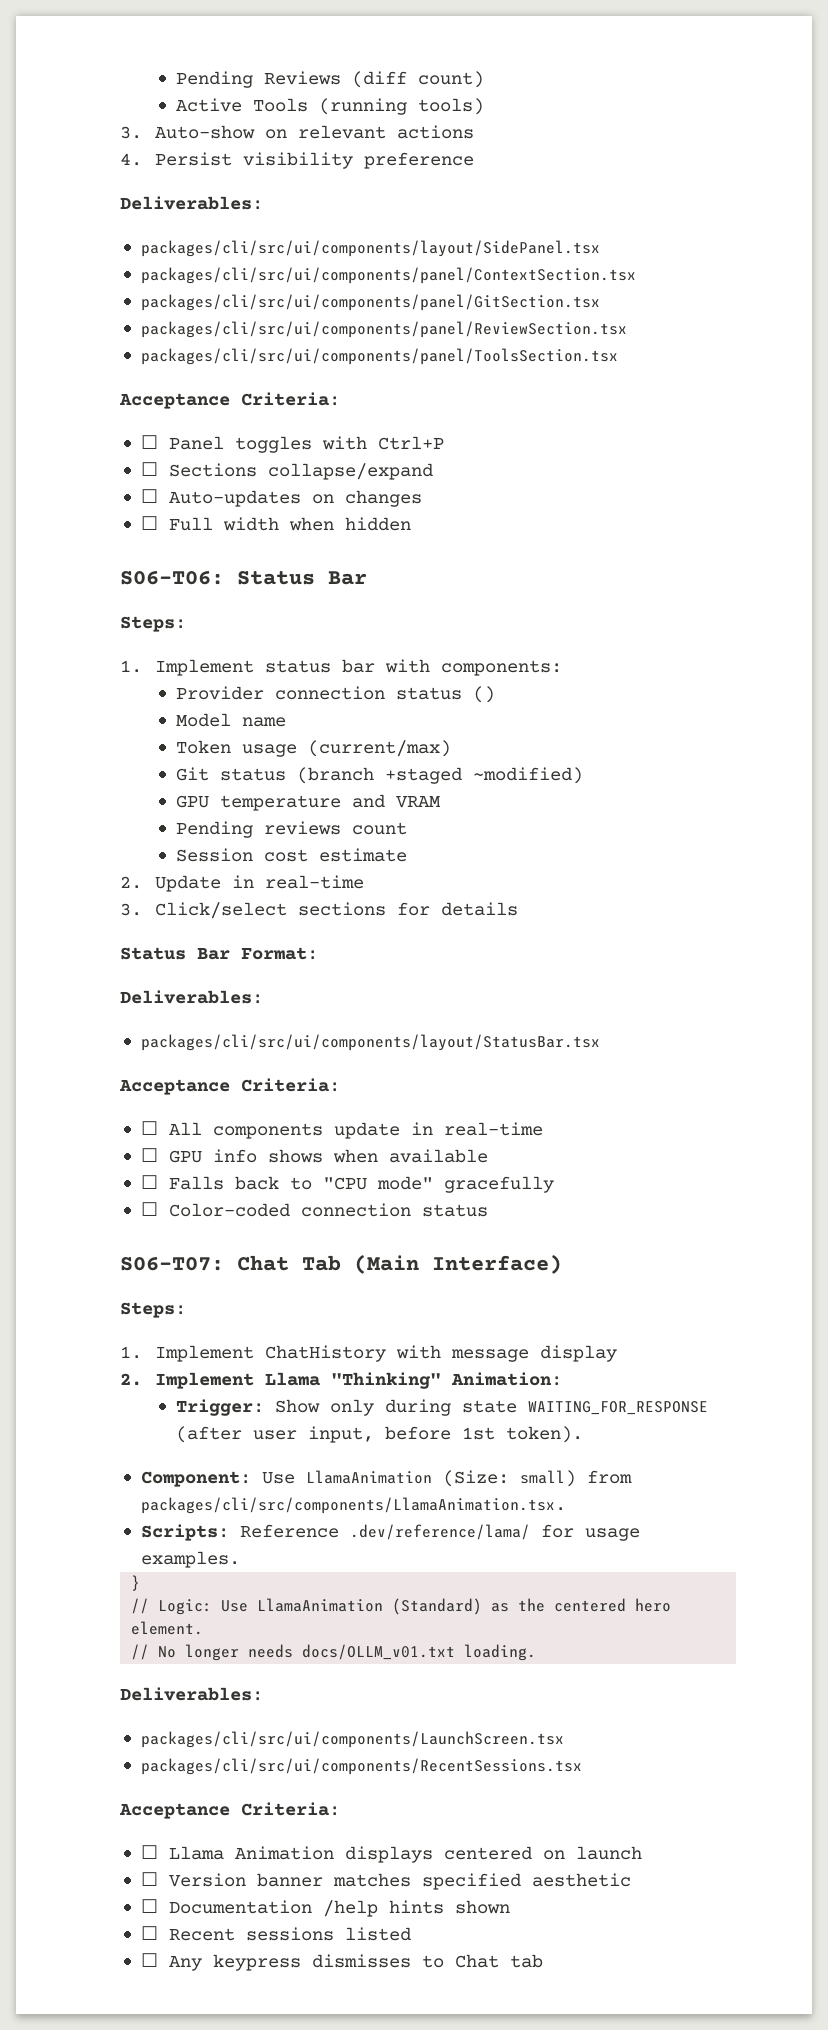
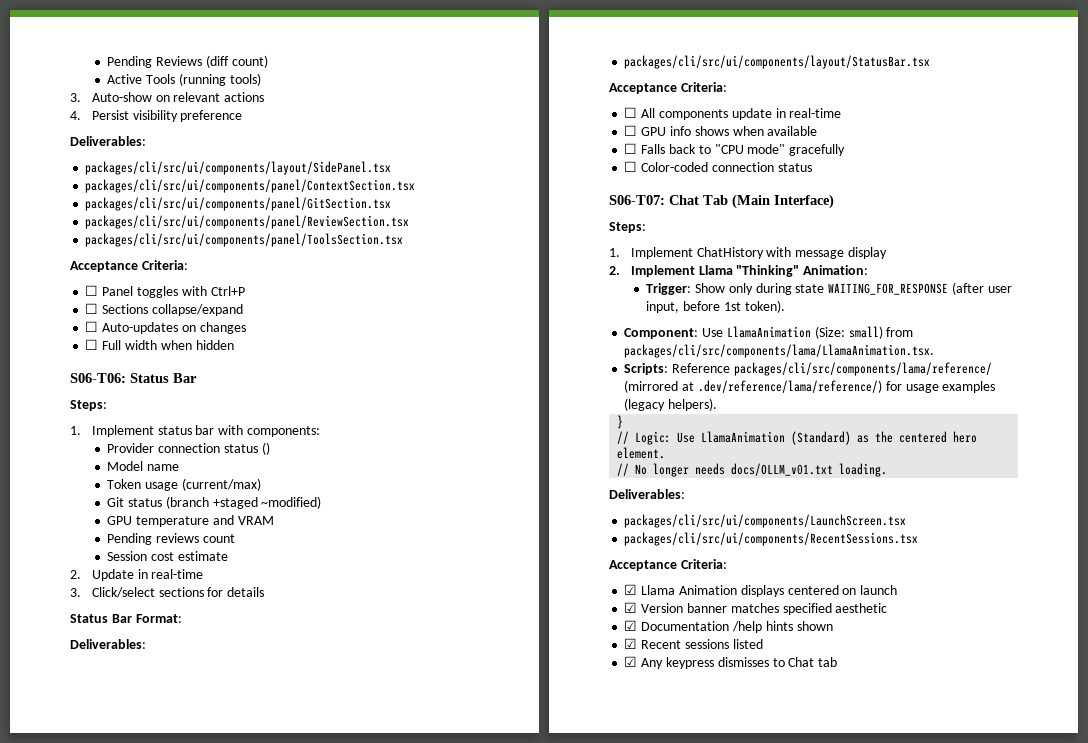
- Component: Use LlamaAnimation (Size: small) from packages/cli/src/components/LlamaAnimation.tsx.
+ Component: Use LlamaAnimation (Size: small) from packages/cli/src/components/lama/LlamaAnimation.tsx.
- Scripts: Reference .dev/reference/lama/ for usage examples.
+ Scripts: Reference packages/cli/src/components/lama/reference/ (mirrored at .dev/reference/lama/reference/) for usage examples (legacy helpers).
- ☐ Llama Animation displays centered on launch
+ ☑ Llama Animation displays centered on launch
- ☐ Version banner matches specified aesthetic
+ ☑ Version banner matches specified aesthetic
- ☐ Documentation /help hints shown
+ ☑ Documentation /help hints shown
- ☐ Recent sessions listed
+ ☑ Recent sessions listed
- ☐ Any keypress dismisses to Chat tab
+ ☑ Any keypress dismisses to Chat tab

